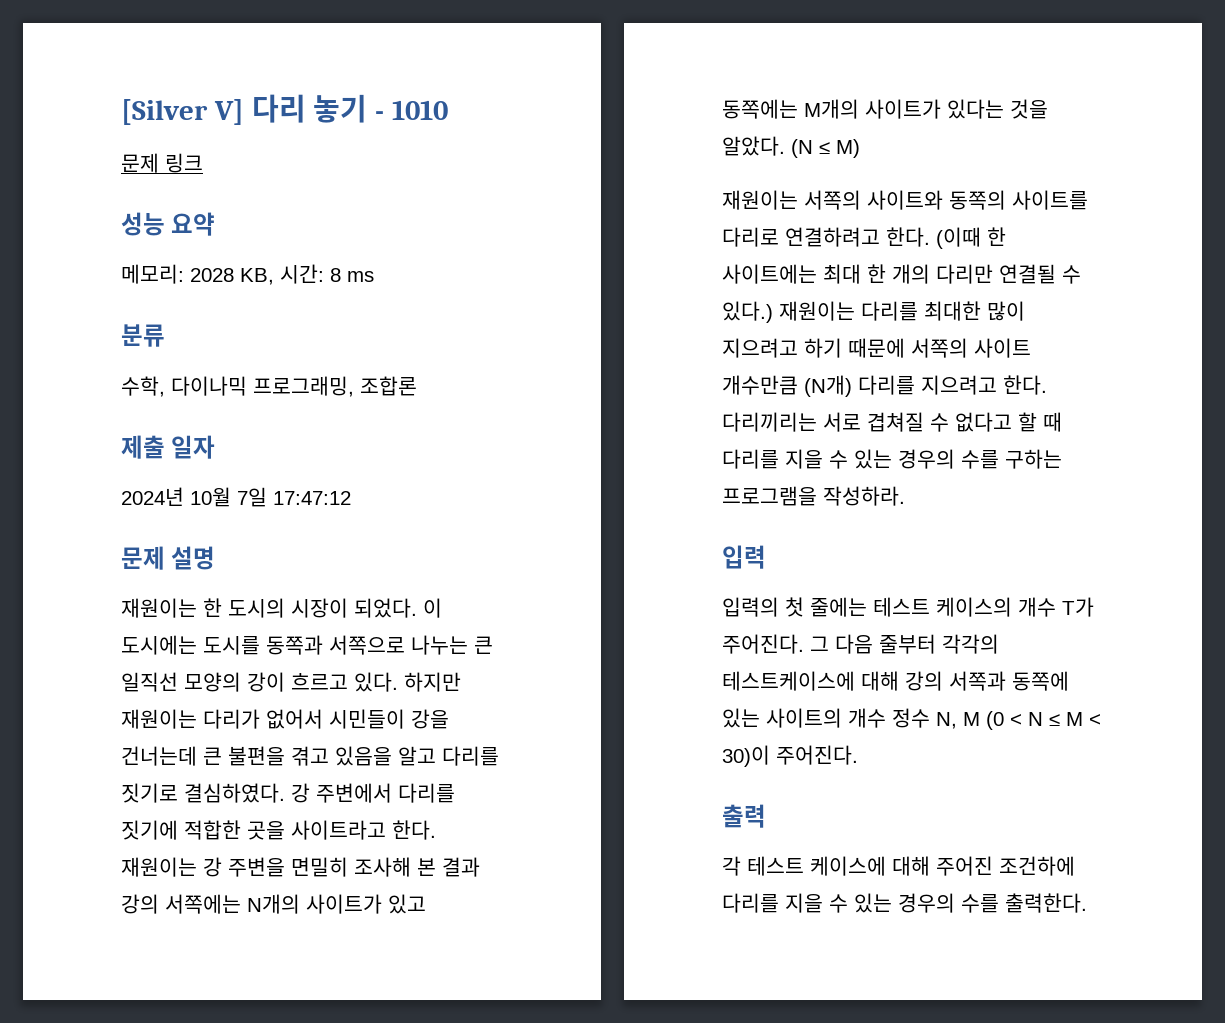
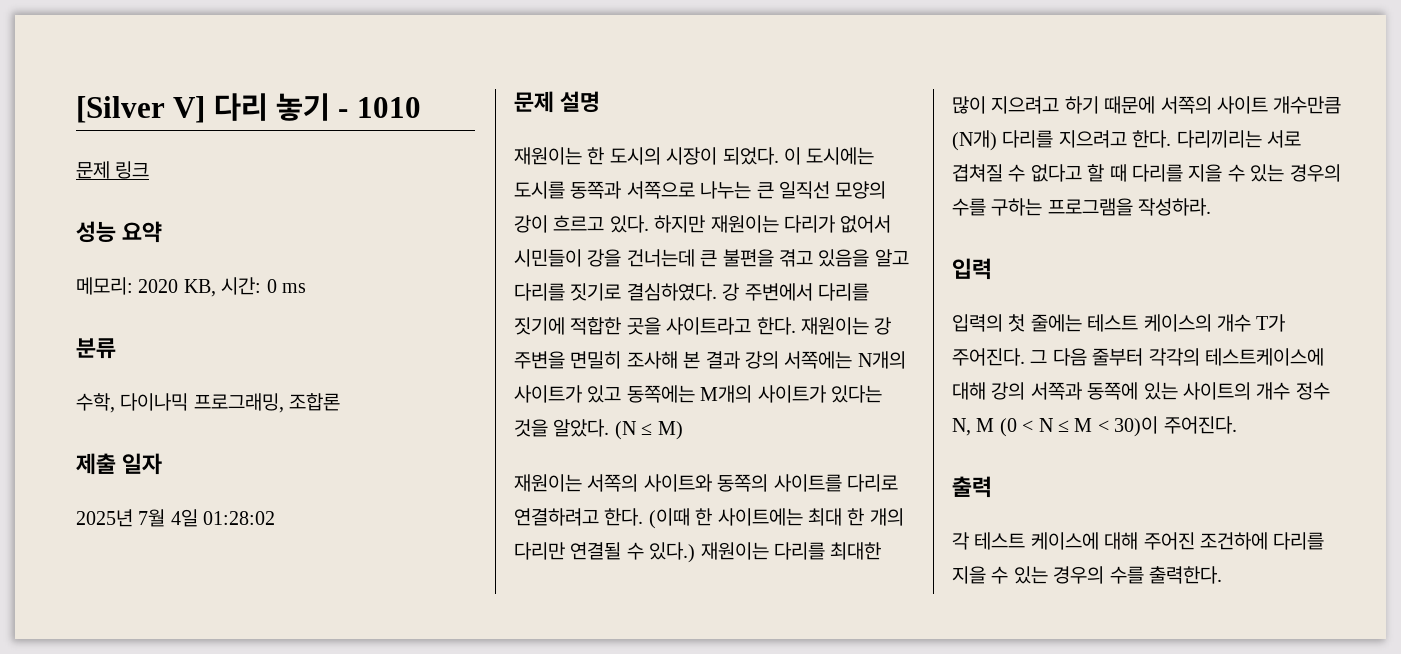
- 메모리: 2028 KB, 시간: 8 ms
+ 메모리: 2020 KB, 시간: 0 ms
- 2024년 10월 7일 17:47:12
+ 2025년 7월 4일 01:28:02

